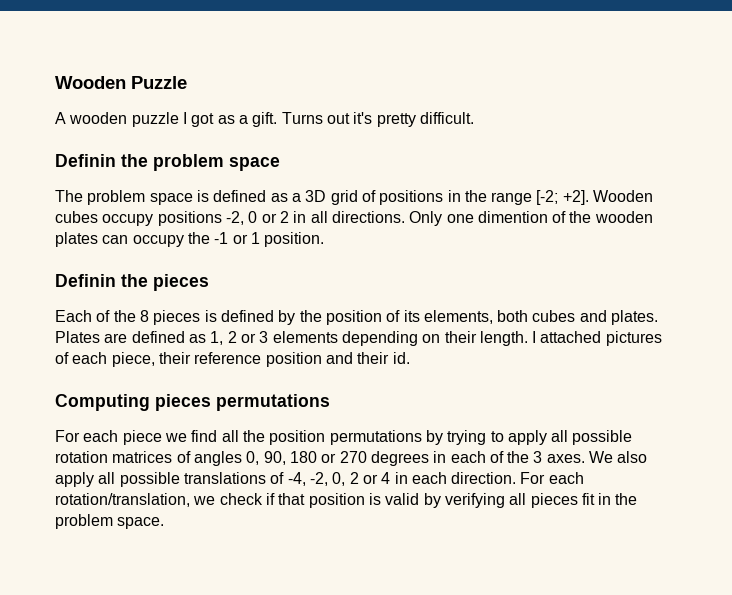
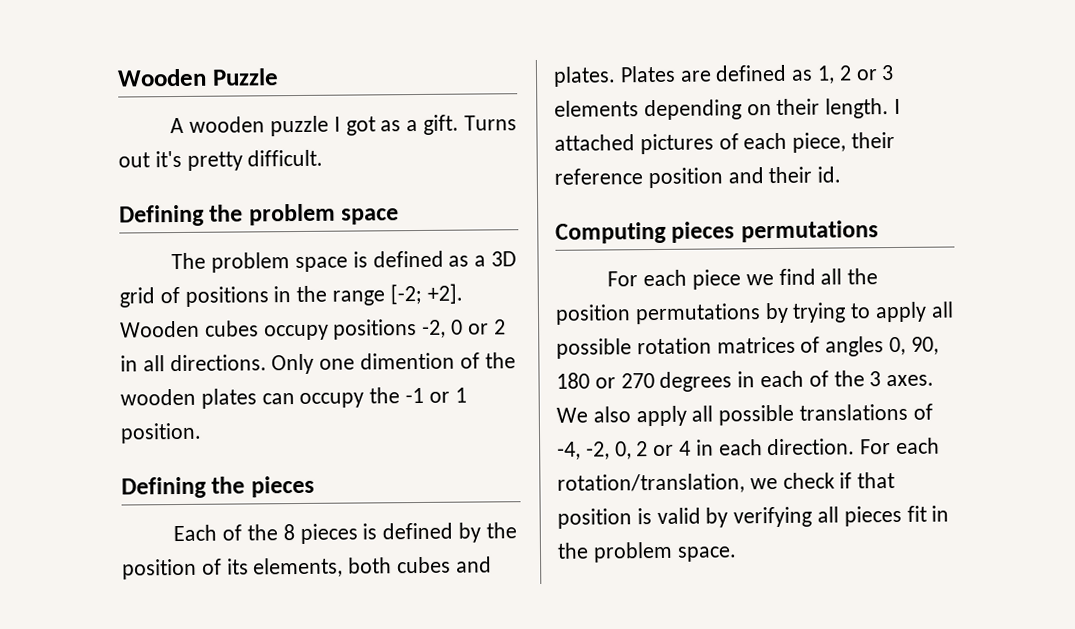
- Definin the problem space
+ Defining the problem space
- Definin the pieces
+ Defining the pieces

